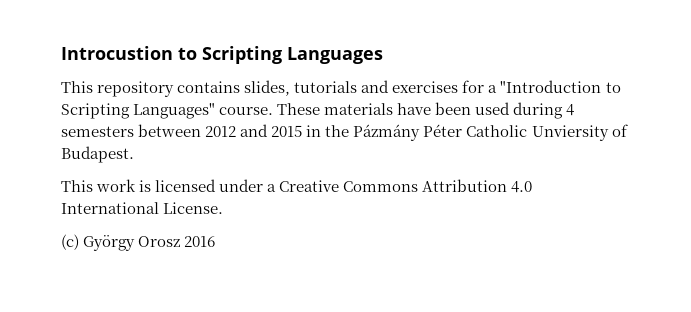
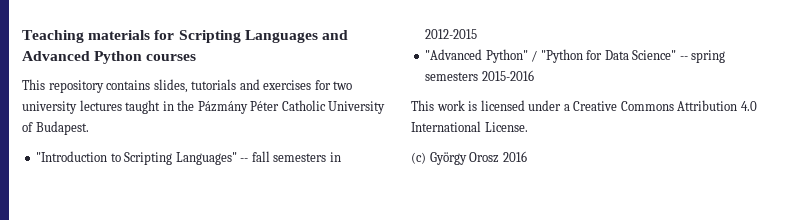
- Introcustion to Scripting Languages
+ Teaching materials for Scripting Languages and Advanced Python courses
- This repository contains slides, tutorials and exercises for a "Introduction to Scripting Languages" course. These materials have been used during 4 semesters between 2012 and 2015 in the Pázmány Péter Catholic Unviersity of Budapest.
+ This repository contains slides, tutorials and exercises for two university lectures taught in the Pázmány Péter Catholic University of Budapest.
+ "Introduction to Scripting Languages" -- fall semesters in 2012-2015
+ "Advanced Python" / "Python for Data Science" -- spring semesters 2015-2016

